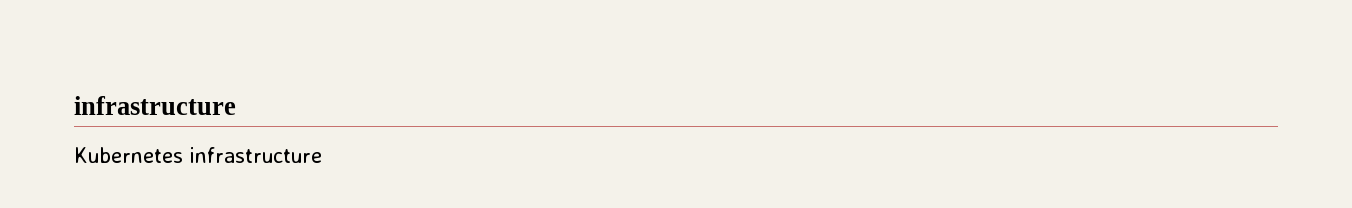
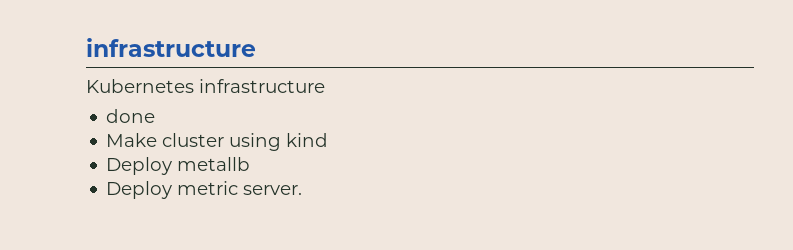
+ done
+ Make cluster using kind
+ Deploy metallb
+ Deploy metric server.

